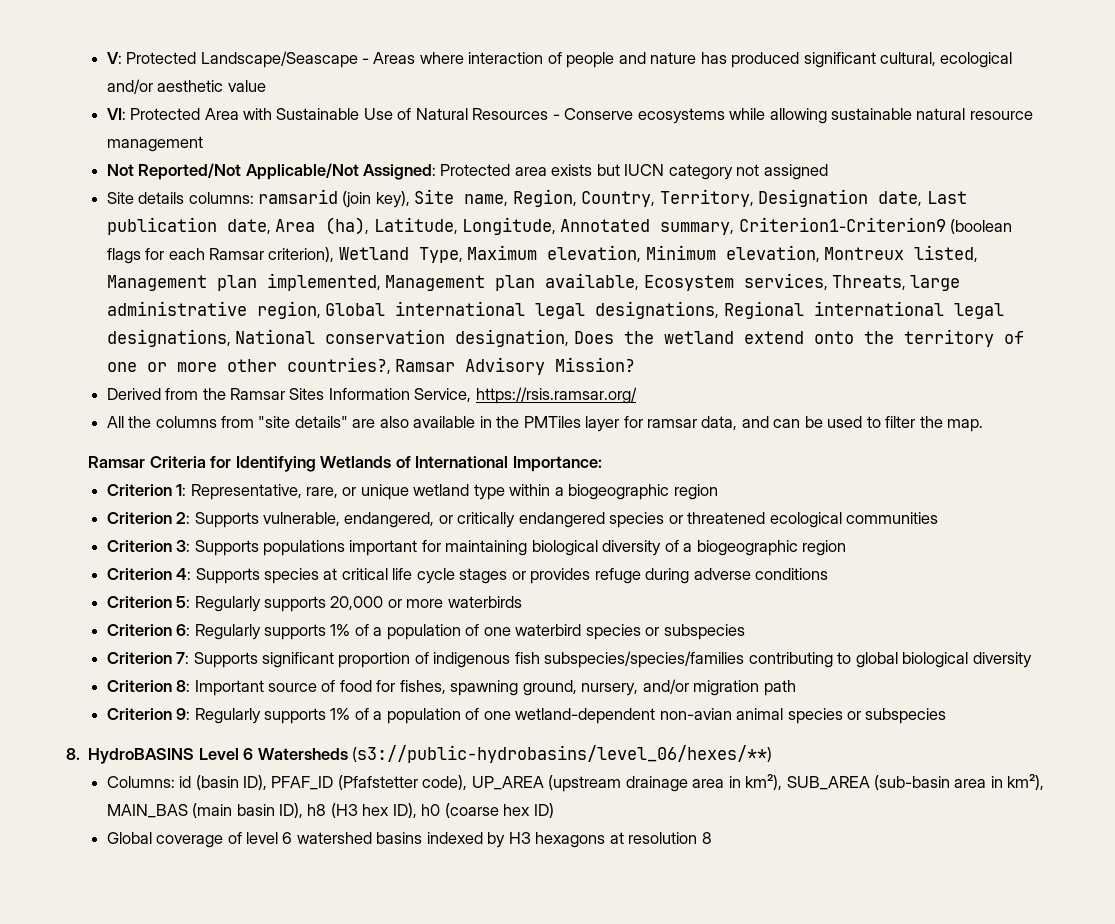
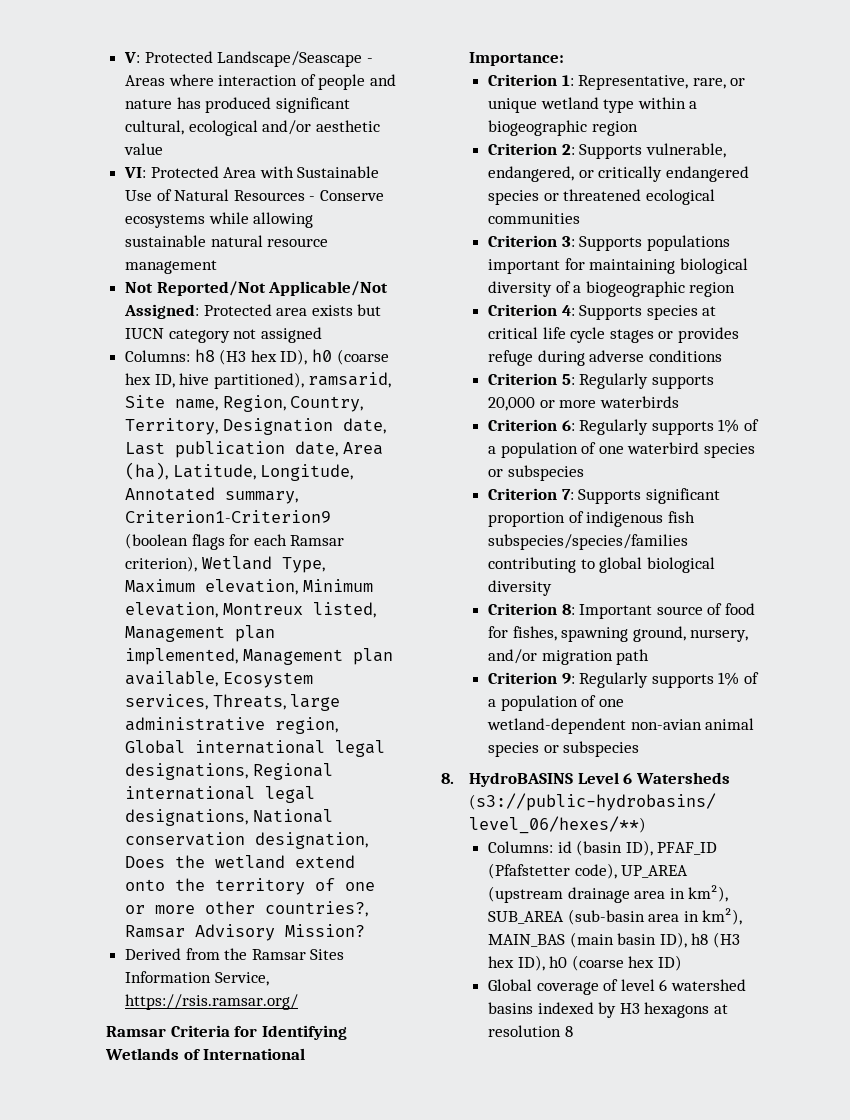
- Site details columns: ramsarid (join key), Site name, Region, Country, Territory, Designation date, Last publication date, Area (ha), Latitude, Longitude, Annotated summary, Criterion1-Criterion9 (boolean flags for each Ramsar criterion), Wetland Type, Maximum elevation, Minimum elevation, Montreux listed, Management plan implemented, Management plan available, Ecosystem services, Threats, large administrative region, Global international legal designations, Regional international legal designations, National conservation designation, Does the wetland extend onto the territory of one or more other countries?, Ramsar Advisory Mission?
+ Columns: h8 (H3 hex ID), h0 (coarse hex ID, hive partitioned), ramsarid, Site name, Region, Country, Territory, Designation date, Last publication date, Area (ha), Latitude, Longitude, Annotated summary, Criterion1-Criterion9 (boolean flags for each Ramsar criterion), Wetland Type, Maximum elevation, Minimum elevation, Montreux listed, Management plan implemented, Management plan available, Ecosystem services, Threats, large administrative region, Global international legal designations, Regional international legal designations, National conservation designation, Does the wetland extend onto the territory of one or more other countries?, Ramsar Advisory Mission?
- All the columns from "site details" are also available in the PMTiles layer for ramsar data, and can be used to filter the map.

